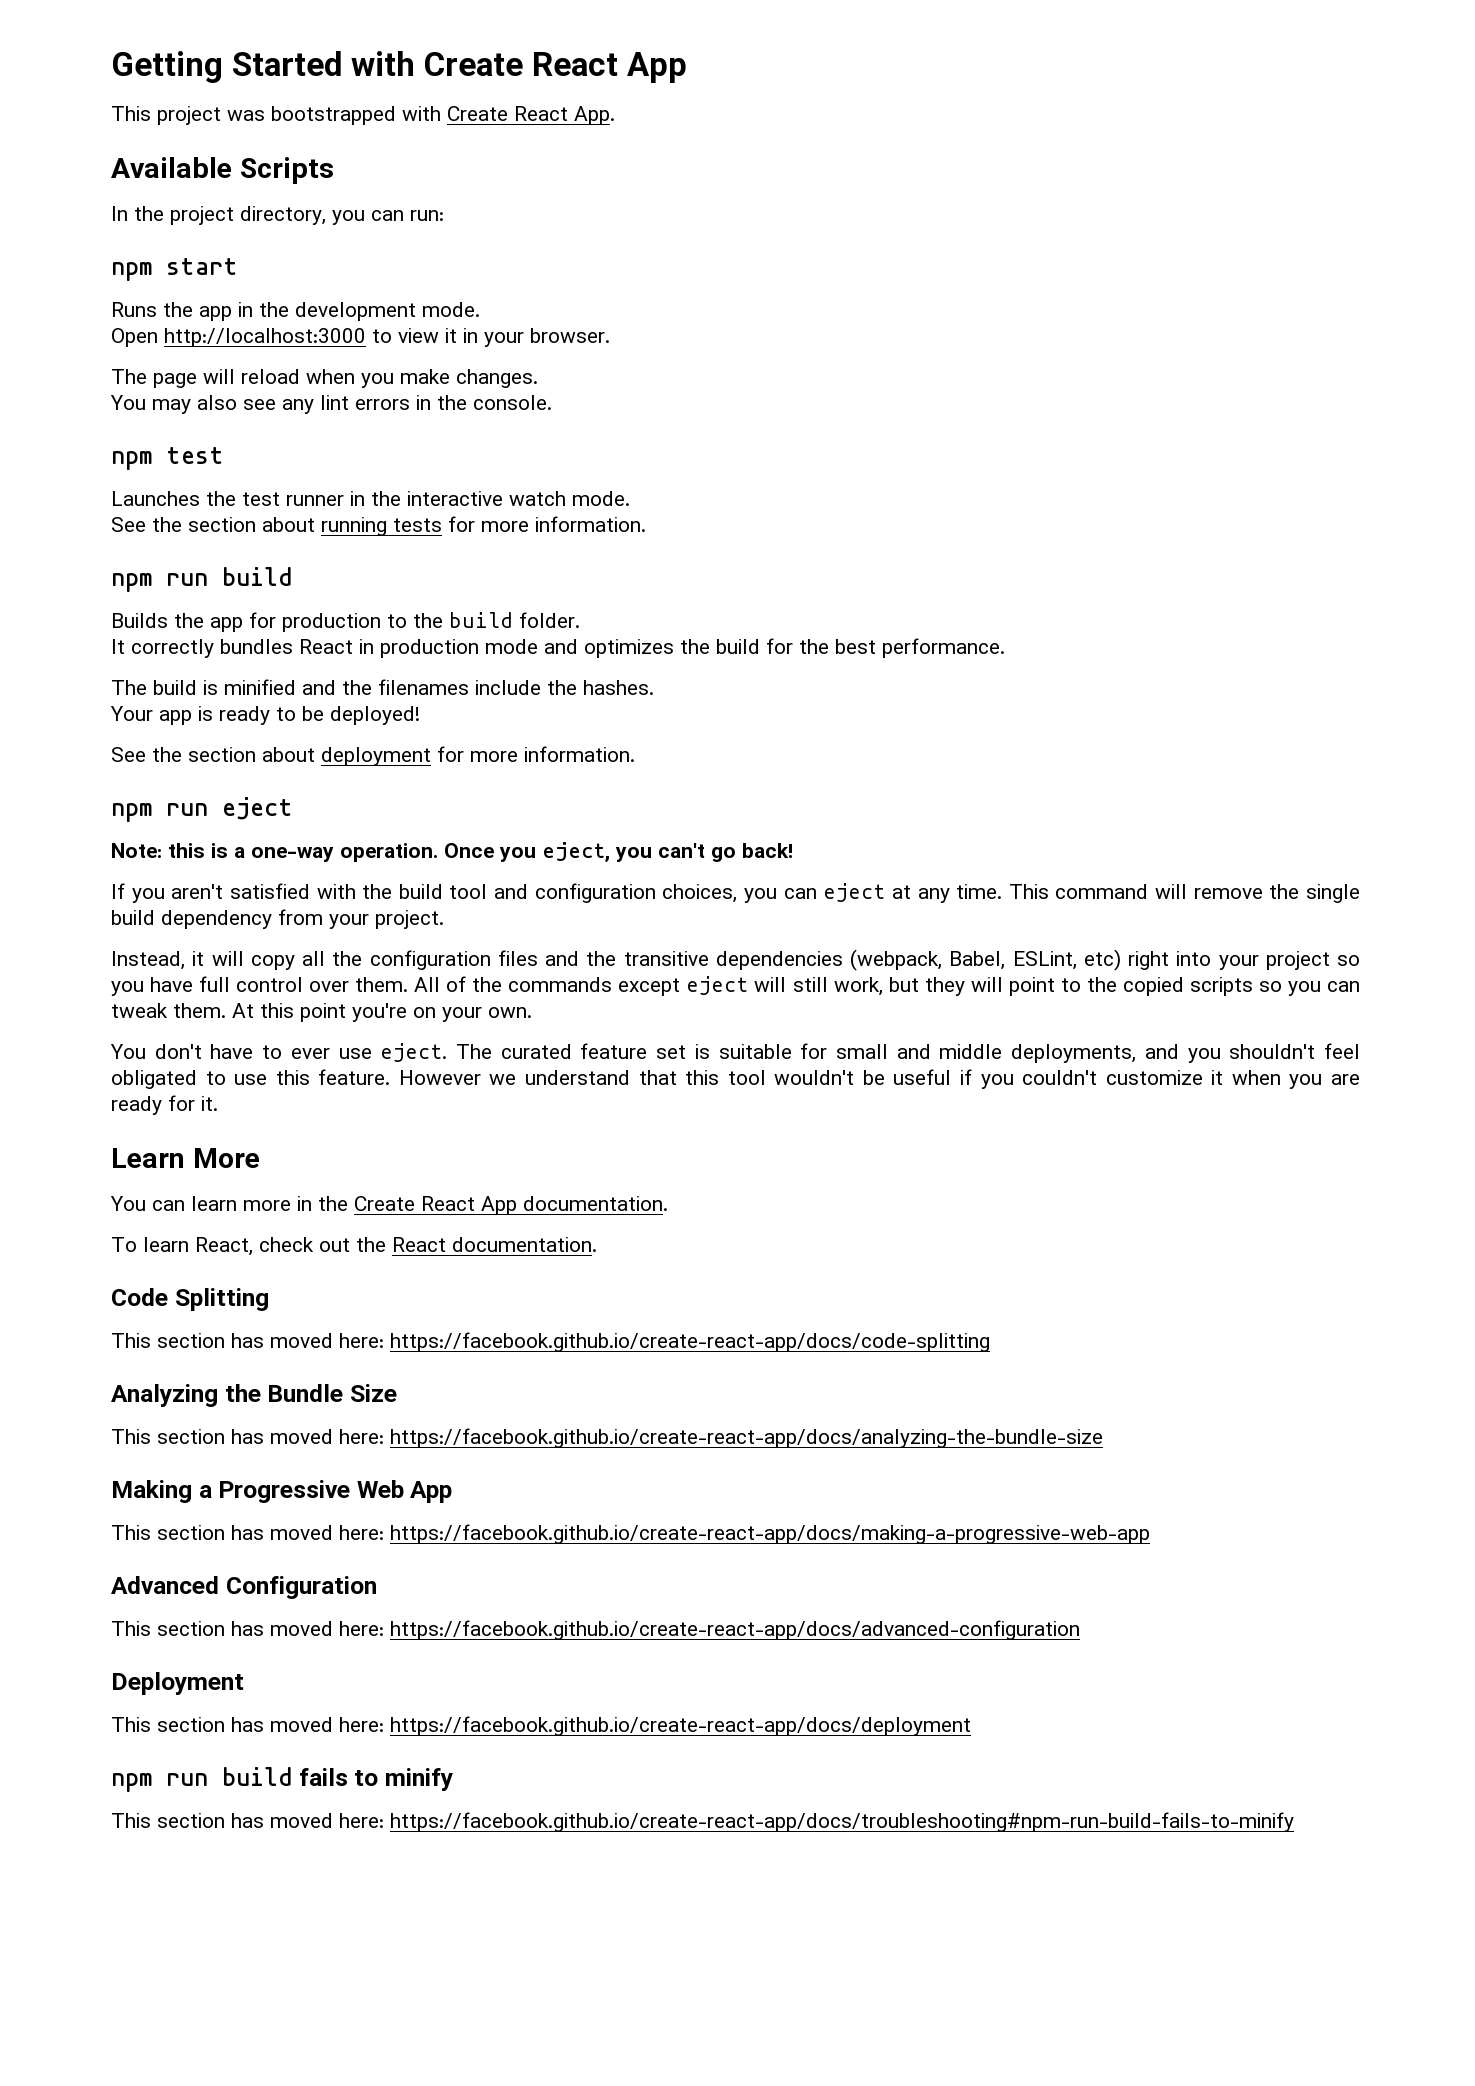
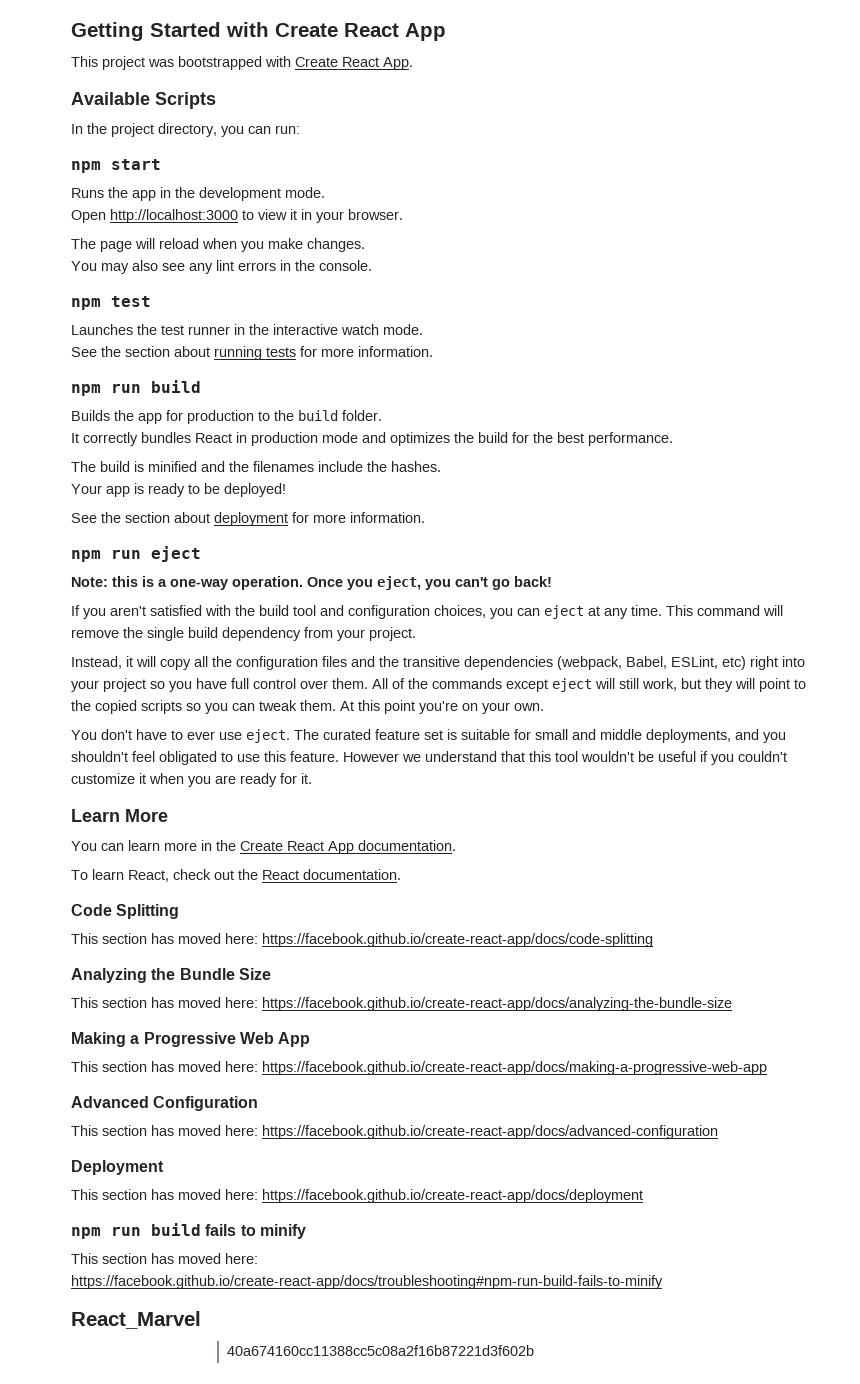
+ React_Marvel
+ 40a674160cc11388cc5c08a2f16b87221d3f602b

